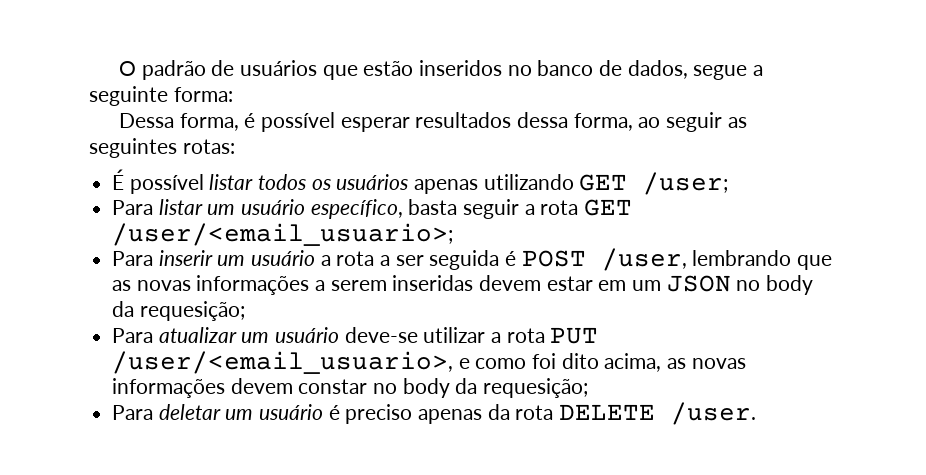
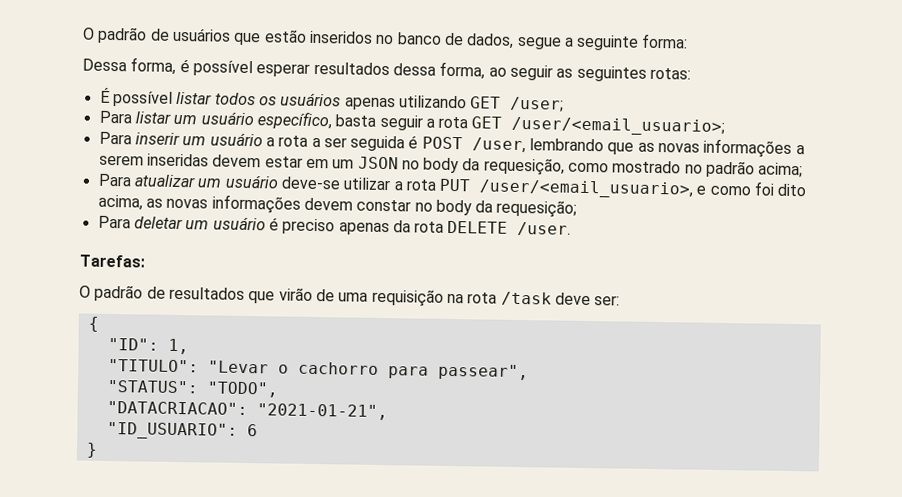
- Para inserir um usuário a rota a ser seguida é POST /user, lembrando que as novas informações a serem inseridas devem estar em um JSON no body da requesição;
+ Para inserir um usuário a rota a ser seguida é POST /user, lembrando que as novas informações a serem inseridas devem estar em um JSON no body da requesição, como mostrado no padrão acima;
+ Tarefas:
+ O padrão de resultados que virão de uma requisição na rota /task deve ser:
+ {
+ "ID": 1,
+ "TITULO": "Levar o cachorro para passear",
+ "STATUS": "TODO",
+ "DATACRIACAO": "2021-01-21",
+ "ID_USUARIO": 6
+ }

